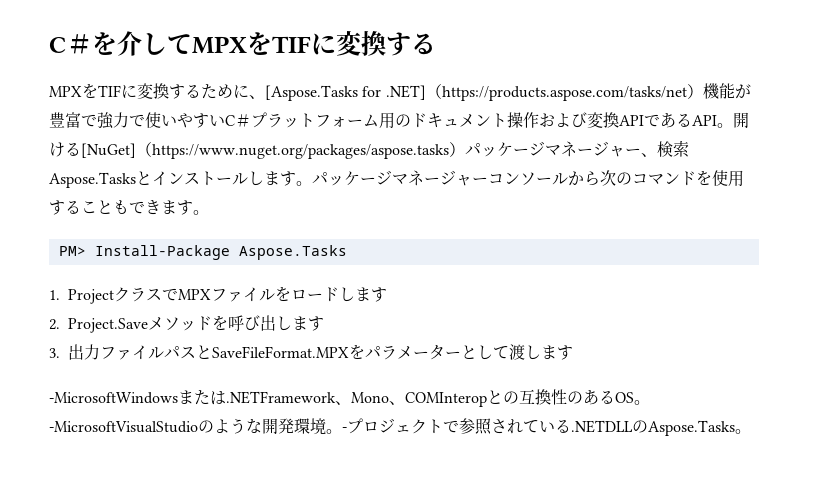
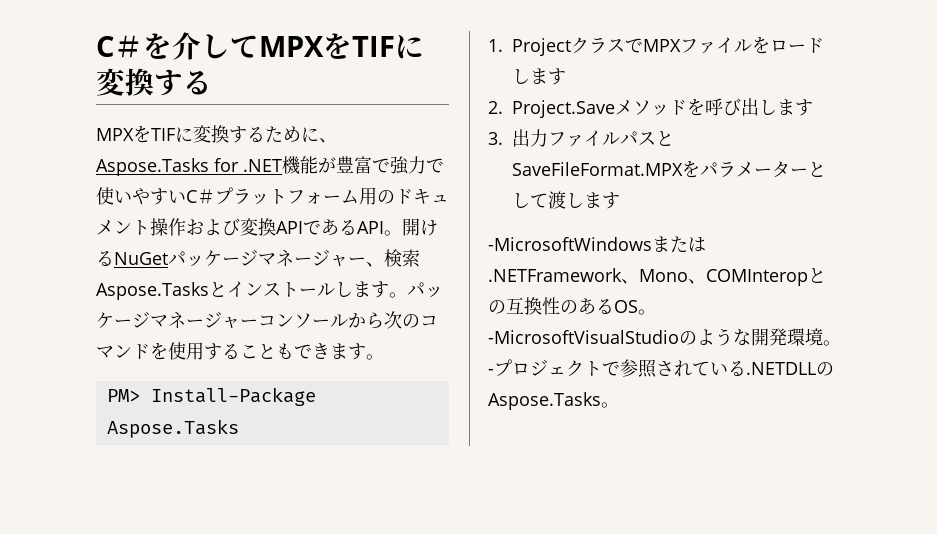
- MPXをTIFに変換するために、[Aspose.Tasks for .NET]（https://products.aspose.com/tasks/net）機能が豊富で強力で使いやすいC＃プラットフォーム用のドキュメント操作および変換APIであるAPI。
+ MPXをTIFに変換するために、Aspose.Tasks for .NET機能が豊富で強力で使いやすいC＃プラットフォーム用のドキュメント操作および変換APIであるAPI。
- 開ける[NuGet]（https://www.nuget.org/packages/aspose.tasks）パッケージマネージャー、検索Aspose.Tasksとインストールします。
+ 開けるNuGetパッケージマネージャー、検索Aspose.Tasksとインストールします。

